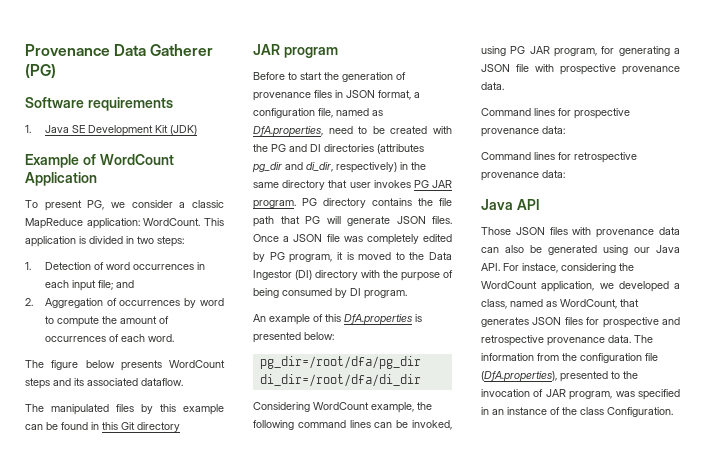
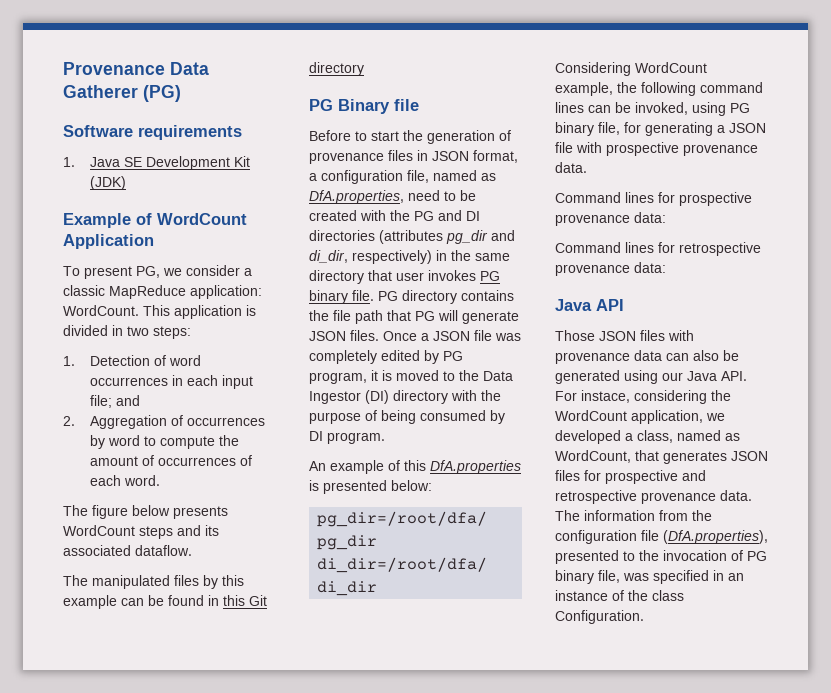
- JAR program
+ PG Binary file
- Before to start the generation of provenance files in JSON format, a configuration file, named as DfA.properties, need to be created with the PG and DI directories (attributes pg_dir and di_dir, respectively) in the same directory that user invokes PG JAR program.
+ Before to start the generation of provenance files in JSON format, a configuration file, named as DfA.properties, need to be created with the PG and DI directories (attributes pg_dir and di_dir, respectively) in the same directory that user invokes PG binary file.
- Considering WordCount example, the following command lines can be invoked, using PG JAR program, for generating a JSON file with prospective provenance data.
+ Considering WordCount example, the following command lines can be invoked, using PG binary file, for generating a JSON file with prospective provenance data.
- The information from the configuration file (DfA.properties), presented to the invocation of JAR program, was specified in an instance of the class Configuration.
+ The information from the configuration file (DfA.properties), presented to the invocation of PG binary file, was specified in an instance of the class Configuration.

